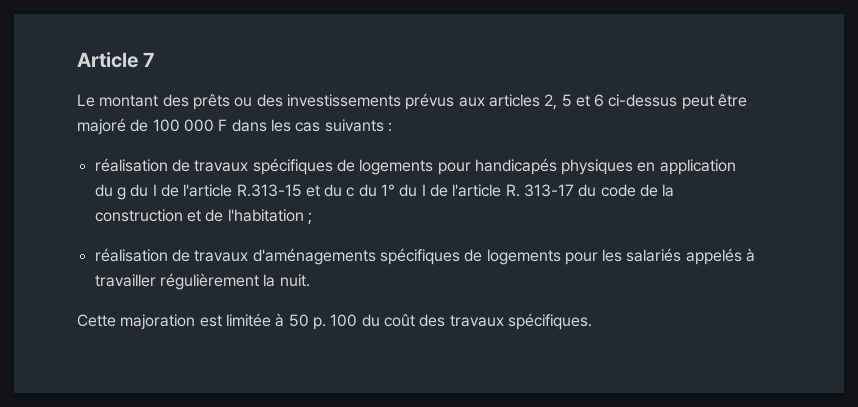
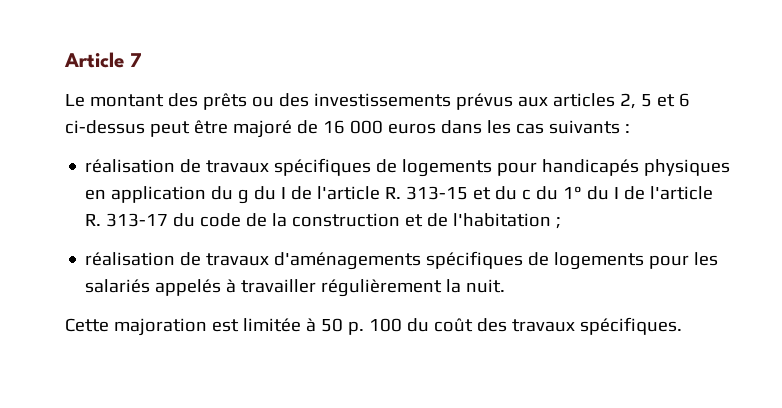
- Le montant des prêts ou des investissements prévus aux articles 2, 5 et 6 ci-dessus peut être majoré de 100 000 F dans les cas suivants :
+ Le montant des prêts ou des investissements prévus aux articles 2, 5 et 6 ci-dessus peut être majoré de 16 000 euros dans les cas suivants :
- réalisation de travaux spécifiques de logements pour handicapés physiques en application du g du I de l'article R.313-15 et du c du 1° du I de l'article R. 313-17 du code de la construction et de l'habitation ;
+ réalisation de travaux spécifiques de logements pour handicapés physiques en application du g du I de l'article R. 313-15 et du c du 1° du I de l'article R. 313-17 du code de la construction et de l'habitation ;

